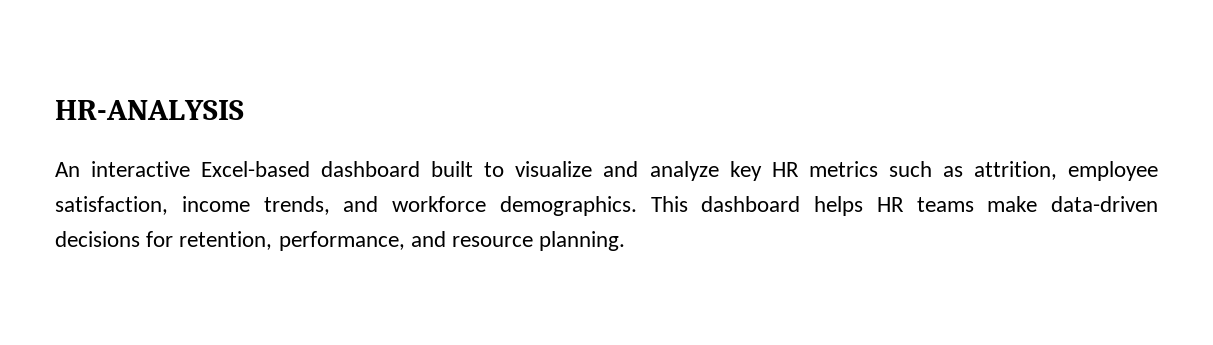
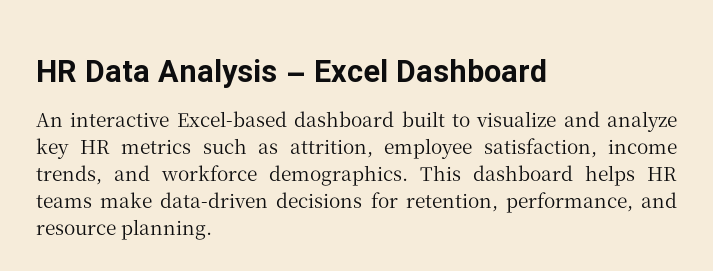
- HR-ANALYSIS
+ HR Data Analysis – Excel Dashboard

